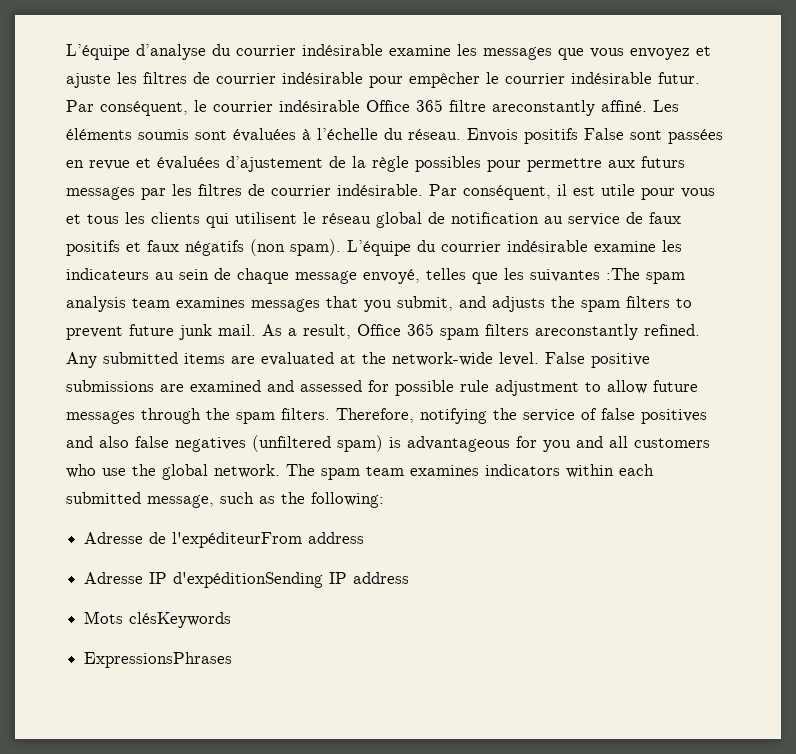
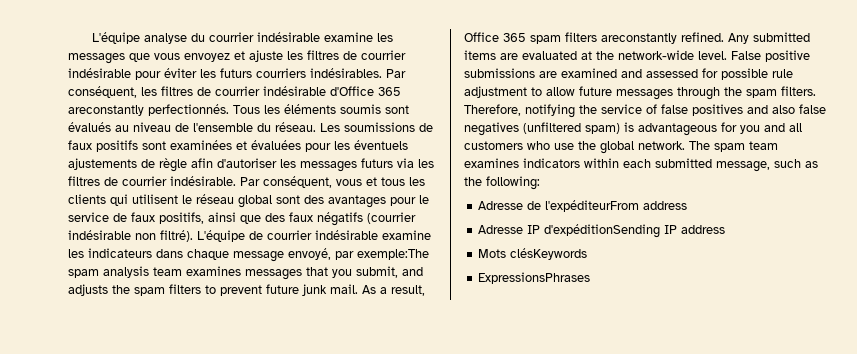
- L’équipe d’analyse du courrier indésirable examine les messages que vous envoyez et ajuste les filtres de courrier indésirable pour empêcher le courrier indésirable futur. Par conséquent, le courrier indésirable Office 365 filtre areconstantly affiné. Les éléments soumis sont évaluées à l’échelle du réseau. Envois positifs False sont passées en revue et évaluées d’ajustement de la règle possibles pour permettre aux futurs messages par les filtres de courrier indésirable.
+ L'équipe analyse du courrier indésirable examine les messages que vous envoyez et ajuste les filtres de courrier indésirable pour éviter les futurs courriers indésirables. Par conséquent, les filtres de courrier indésirable d'Office 365 areconstantly perfectionnés. Tous les éléments soumis sont évalués au niveau de l'ensemble du réseau. Les soumissions de faux positifs sont examinées et évaluées pour les éventuels ajustements de règle afin d'autoriser les messages futurs via les filtres de courrier indésirable.
- Par conséquent, il est utile pour vous et tous les clients qui utilisent le réseau global de notification au service de faux positifs et faux négatifs (non spam). L’équipe du courrier indésirable examine les indicateurs au sein de chaque message envoyé, telles que les suivantes :The spam analysis team examines messages that you submit, and adjusts the spam filters to prevent future junk mail.
+ Par conséquent, vous et tous les clients qui utilisent le réseau global sont des avantages pour le service de faux positifs, ainsi que des faux négatifs (courrier indésirable non filtré). L'équipe de courrier indésirable examine les indicateurs dans chaque message envoyé, par exemple:The spam analysis team examines messages that you submit, and adjusts the spam filters to prevent future junk mail.

